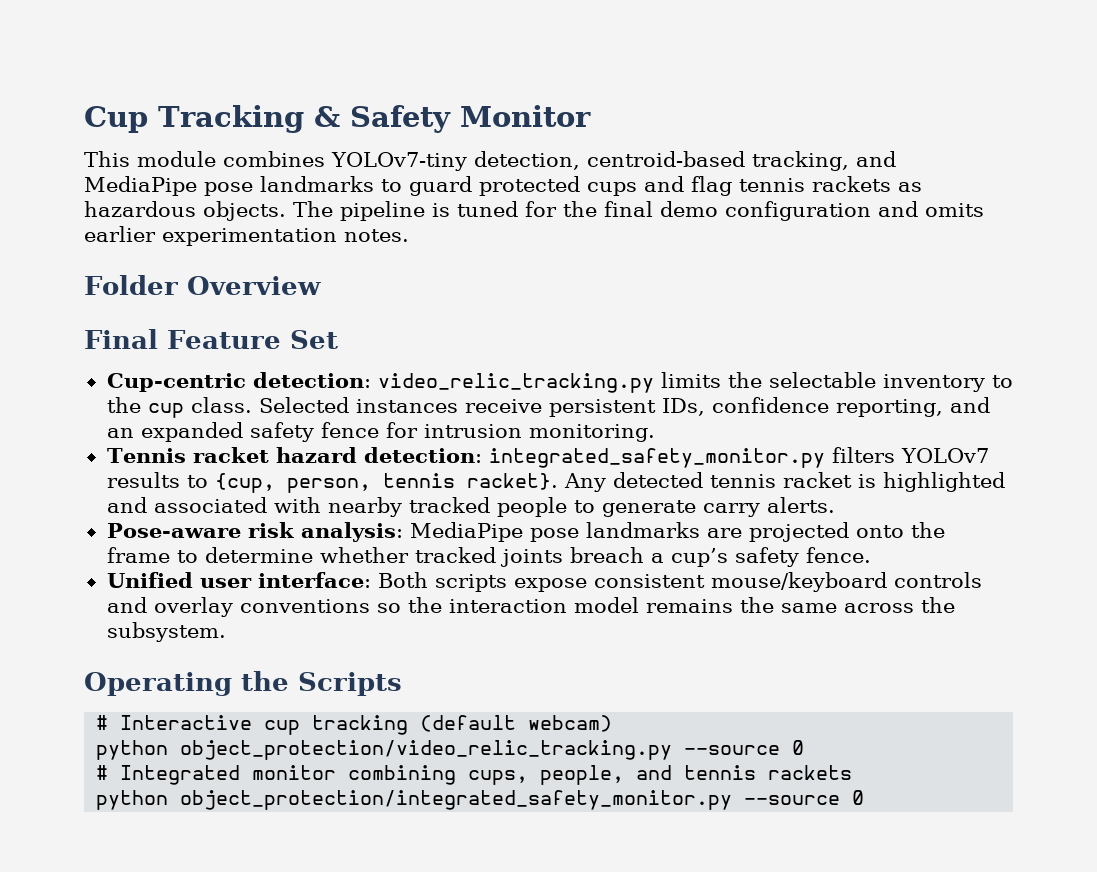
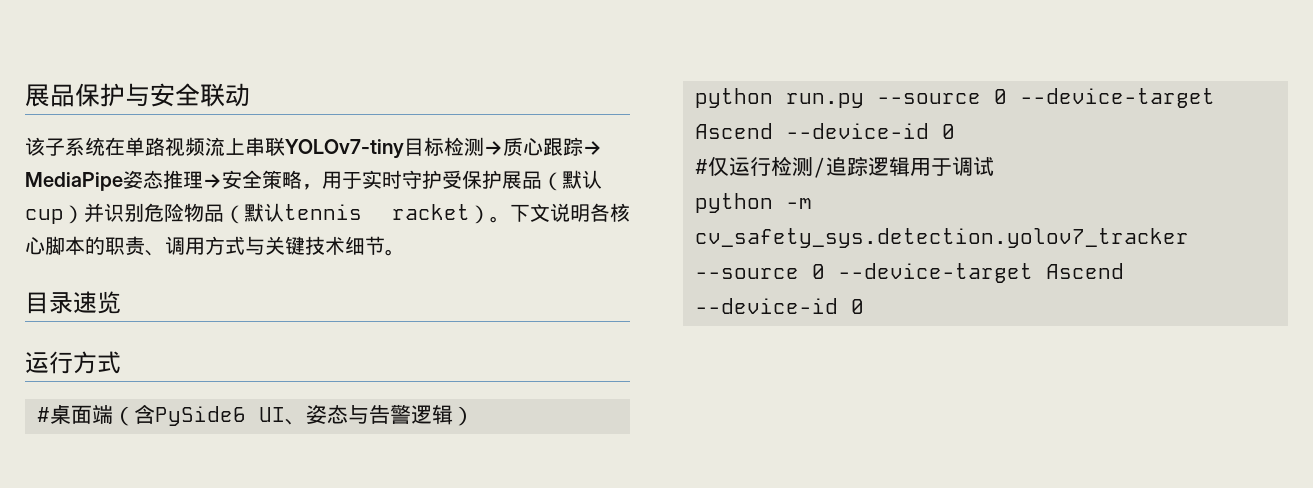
- Cup Tracking & Safety Monitor
- This module combines YOLOv7-tiny detection, centroid-based tracking, and MediaPipe pose landmarks to guard protected cups and flag tennis rackets as hazardous objects. The pipeline is tuned for the final demo configuration and omits earlier experimentation notes.
- Folder Overview
- Final Feature Set
- Cup-centric detection: video_relic_tracking.py limits the selectable inventory to the cup class. Selected instances receive persistent IDs, confidence reporting, and an expanded safety fence for intrusion monitoring.
- Tennis racket hazard detection: integrated_safety_monitor.py filters YOLOv7 results to {cup, person, tennis racket}. Any detected tennis racket is highlighted and associated with nearby tracked people to generate carry alerts.
- Pose-aware risk analysis: MediaPipe pose landmarks are projected onto the frame to determine whether tracked joints breach a cup’s safety fence.
- Unified user interface: Both scripts expose consistent mouse/keyboard controls and overlay conventions so the interaction model remains the same across the subsystem.
- Operating the Scripts
- # Interactive cup tracking (default webcam)
- python object_protection/video_relic_tracking.py --source 0
- # Integrated monitor combining cups, people, and tennis rackets
- python object_protection/integrated_safety_monitor.py --source 0
+ 展品保护与安全联动
+ 该子系统在单路视频流上串联YOLOv7-tiny目标检测→质心跟踪→ MediaPipe姿态推理→安全策略，用于实时守护受保护展品（默认cup）并识别危险物品（默认tennis racket）。下文说明各核心脚本的职责、调用方式与关键技术细节。
+ 目录速览
+ 运行方式
+ #桌面端（含PySide6 UI、姿态与告警逻辑）
+ python run.py --source 0 --device-target Ascend --device-id 0
+ #仅运行检测/追踪逻辑用于调试
+ python -m cv_safety_sys.detection.yolov7_tracker --source 0 --device-target Ascend --device-id 0

